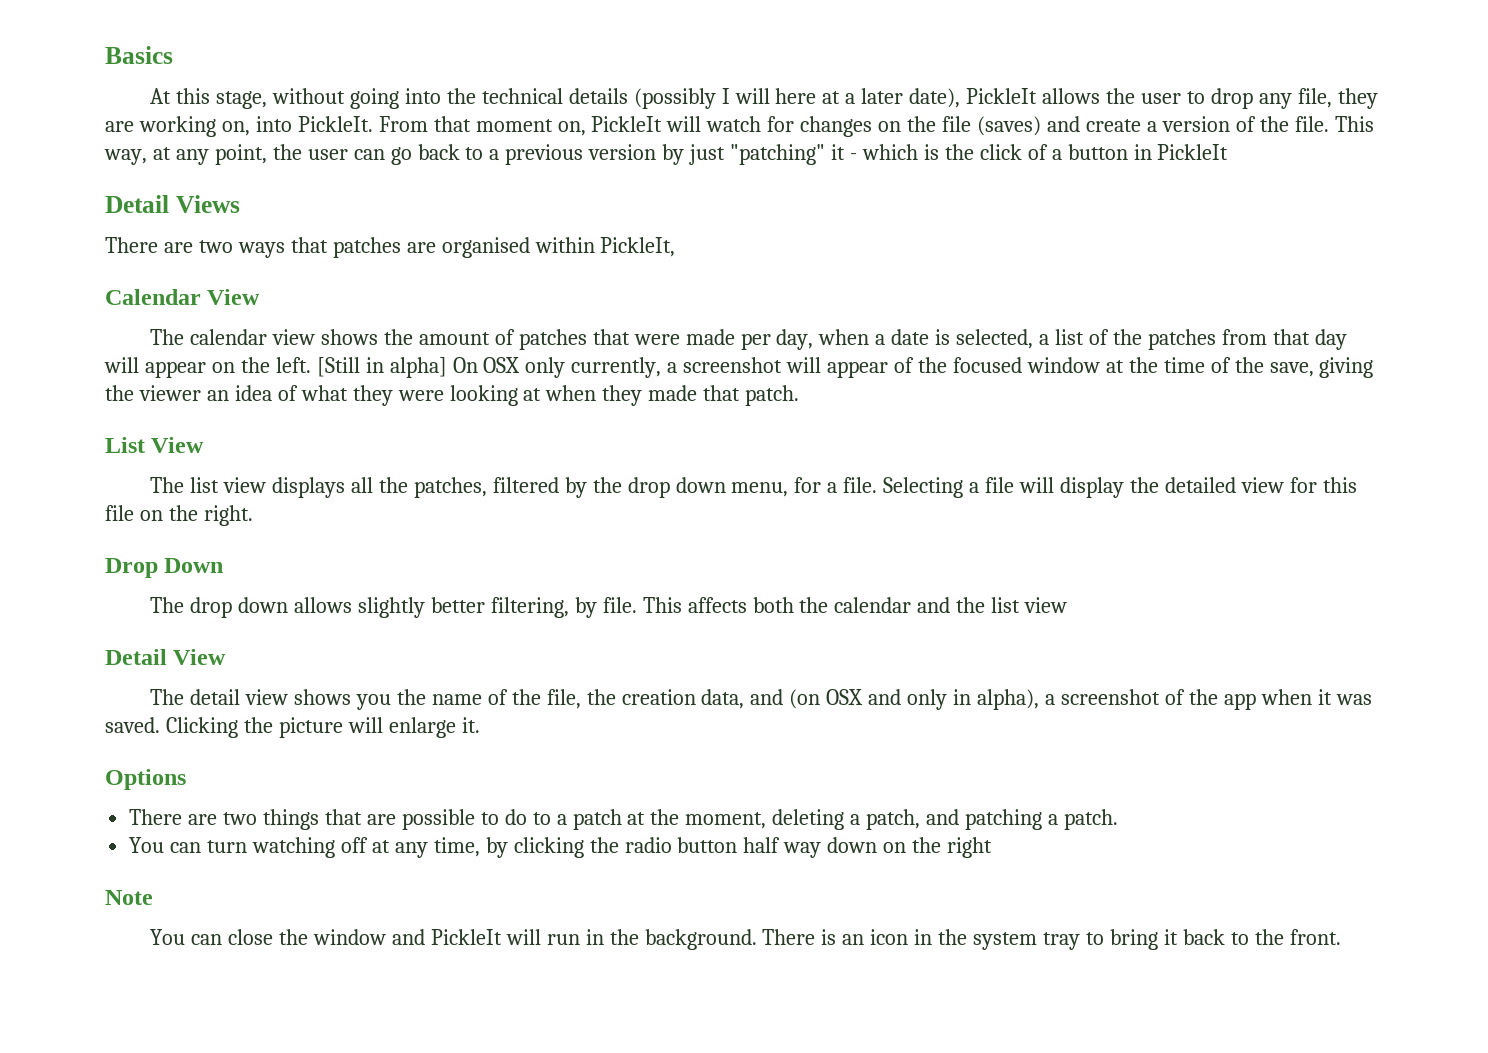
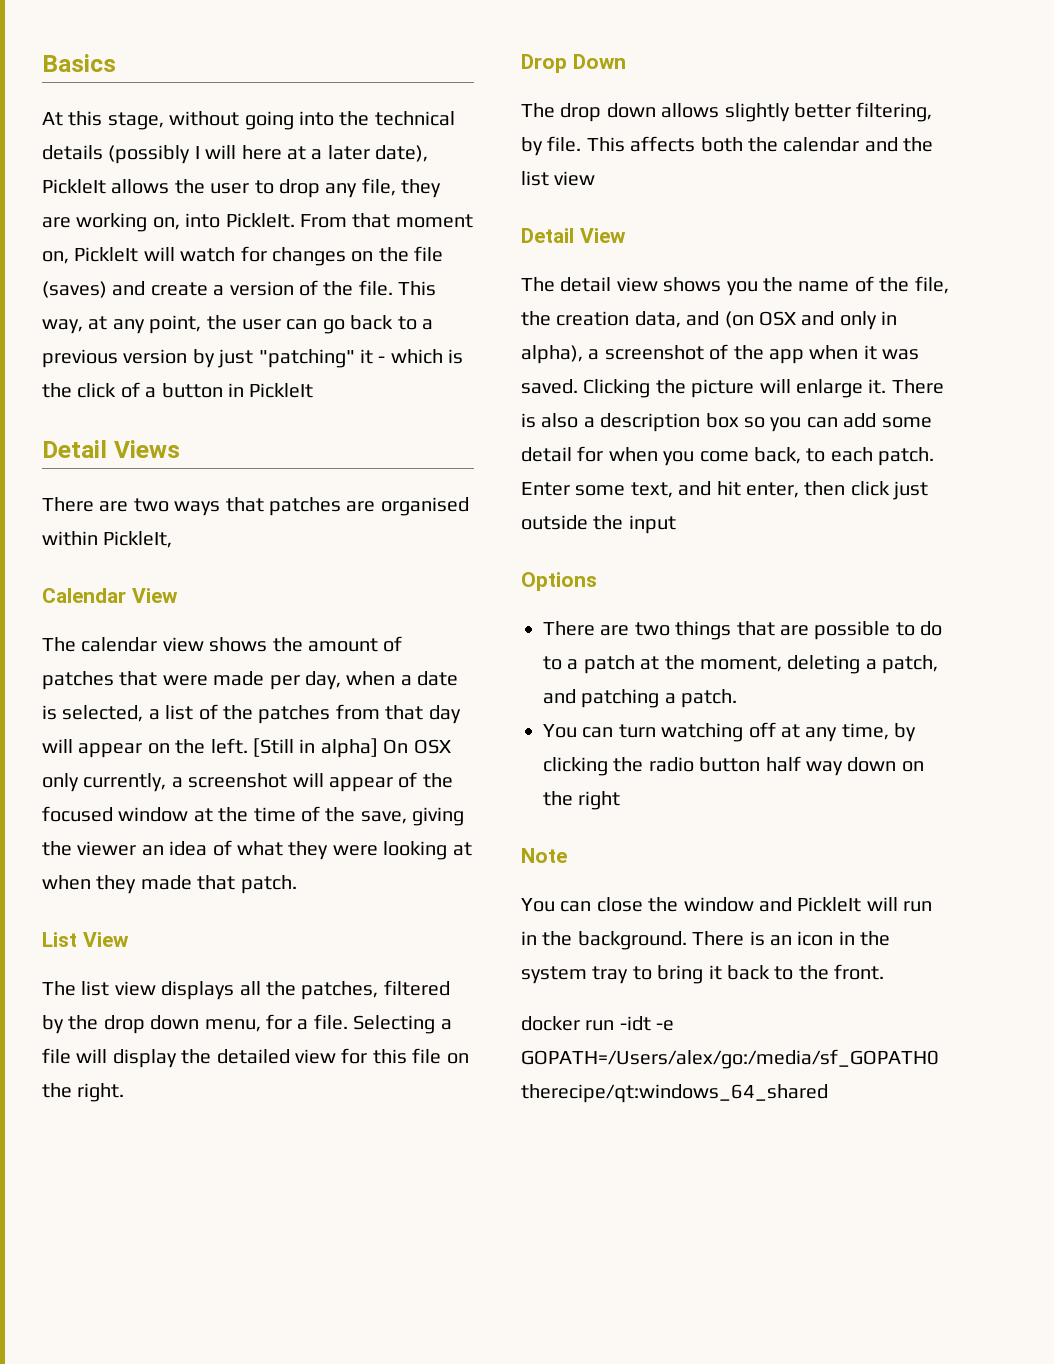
+ There is also a description box so you can add some detail for when you come back, to each patch. Enter some text, and hit enter, then click just outside the input
+ docker run -idt -e GOPATH=/Users/alex/go:/media/sf_GOPATH0 therecipe/qt:windows_64_shared

